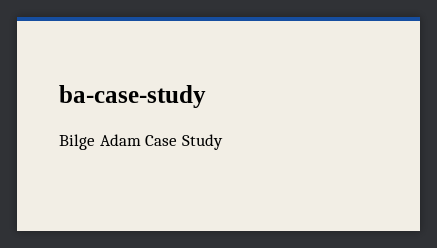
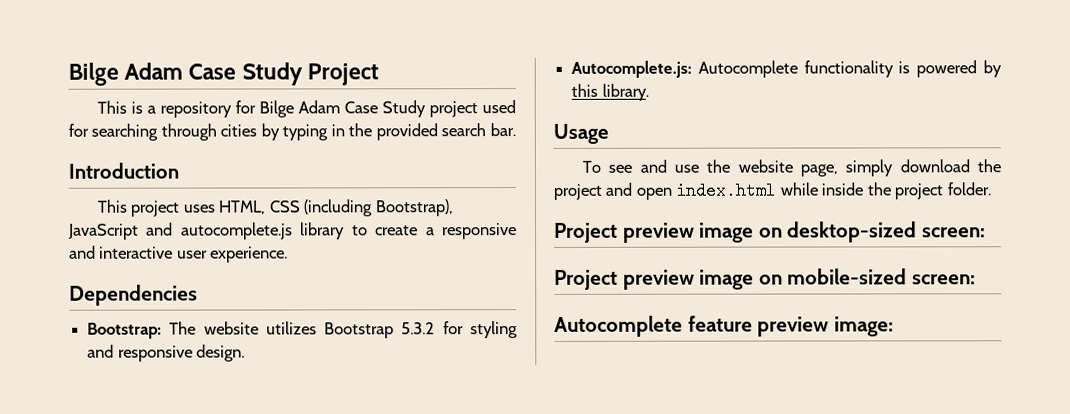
- ba-case-study
- Bilge Adam Case Study
+ Bilge Adam Case Study Project
+ This is a repository for Bilge Adam Case Study project used for searching through cities by typing in the provided search bar.
+ Introduction
+ This project uses HTML, CSS (including Bootstrap), JavaScript and autocomplete.js library to create a responsive and interactive user experience.
+ Dependencies
+ Bootstrap: The website utilizes Bootstrap 5.3.2 for styling and responsive design.
+ Autocomplete.js: Autocomplete functionality is powered by this library.
+ Usage
+ To see and use the website page, simply download the project and open index.html while inside the project folder.
+ Project preview image on desktop-sized screen:
+ Project preview image on mobile-sized screen:
+ Autocomplete feature preview image:

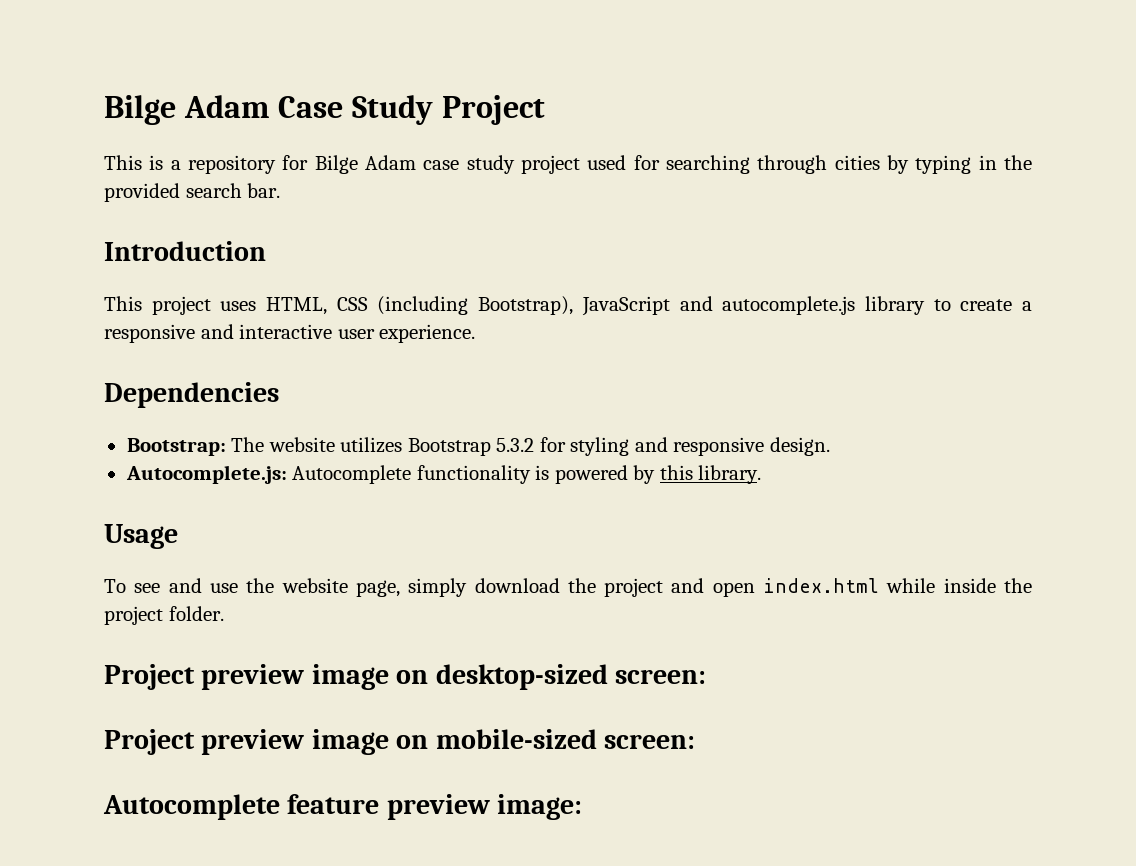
- This is a repository for Bilge Adam Case Study project used for searching through cities by typing in the provided search bar.
+ This is a repository for Bilge Adam case study project used for searching through cities by typing in the provided search bar.

